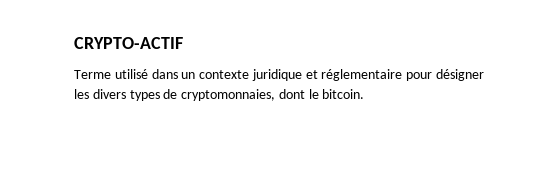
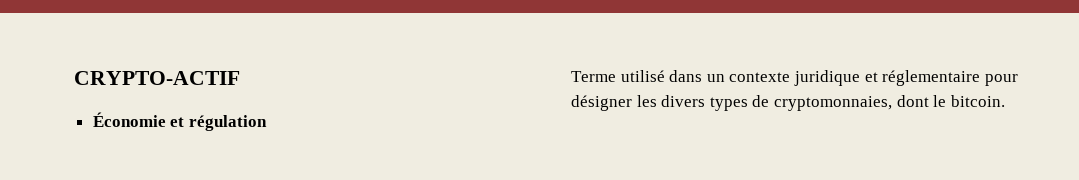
+ Économie et régulation

